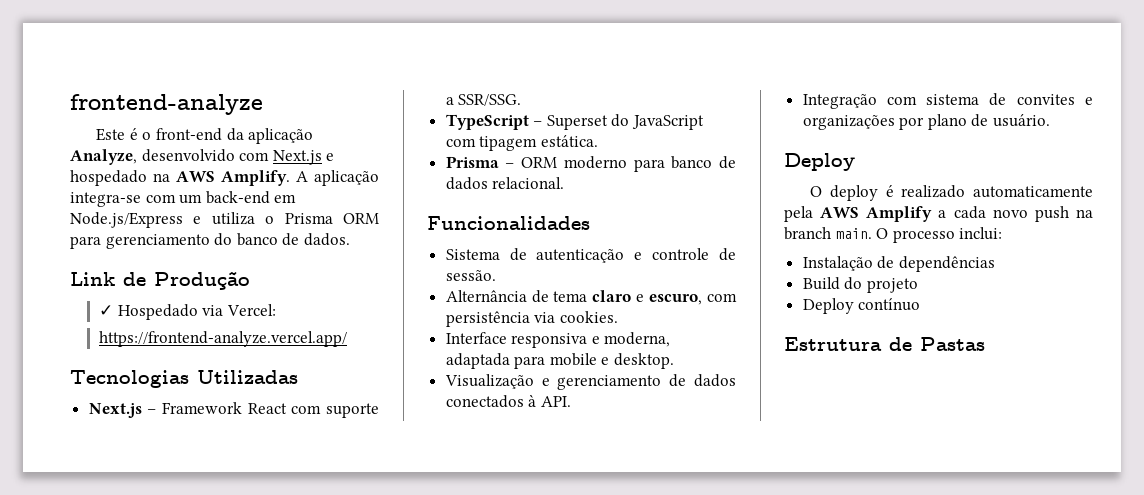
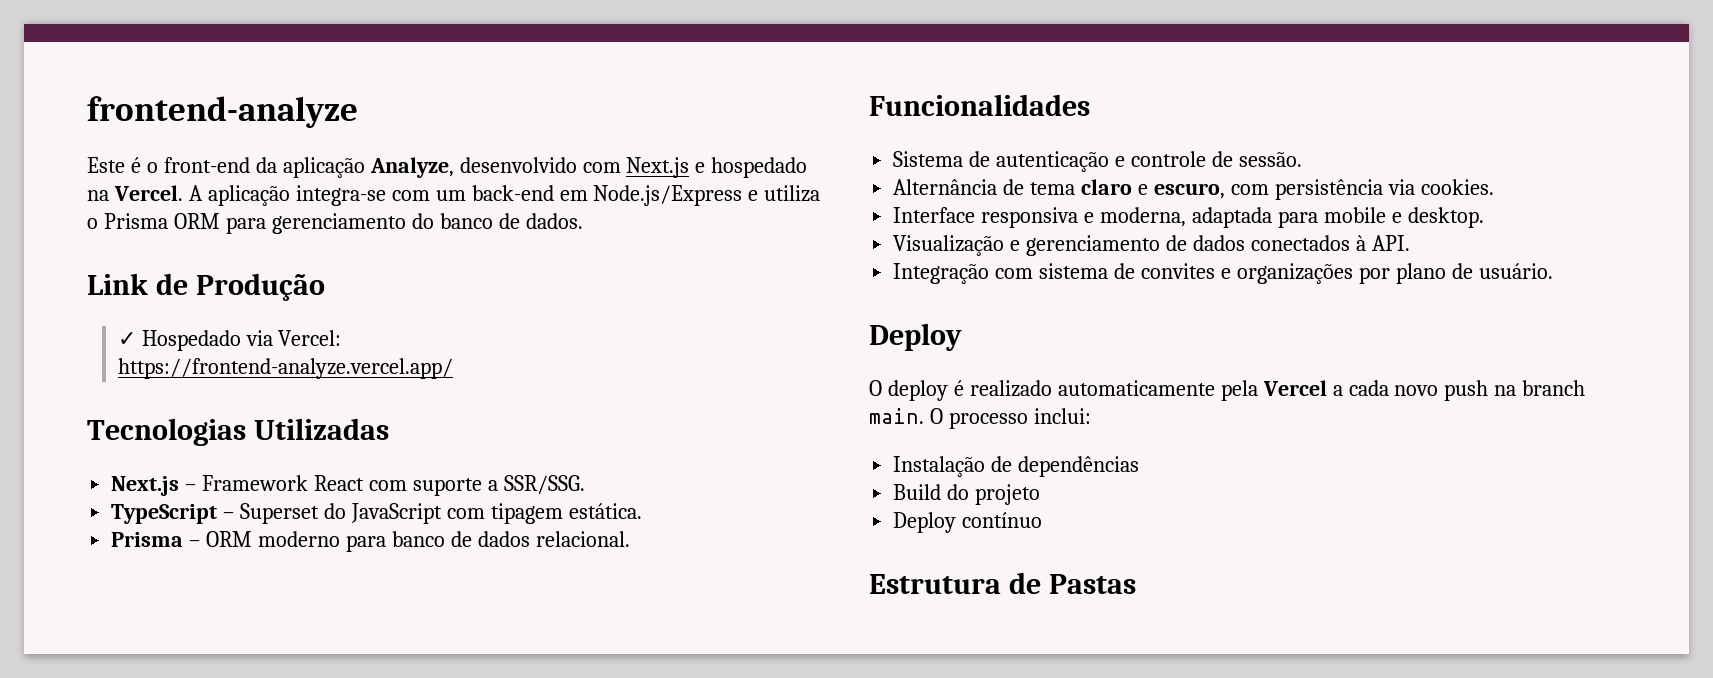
- Este é o front-end da aplicação Analyze, desenvolvido com Next.js e hospedado na AWS Amplify.
+ Este é o front-end da aplicação Analyze, desenvolvido com Next.js e hospedado na Vercel.
- O deploy é realizado automaticamente pela AWS Amplify a cada novo push na branch main.
+ O deploy é realizado automaticamente pela Vercel a cada novo push na branch main.

